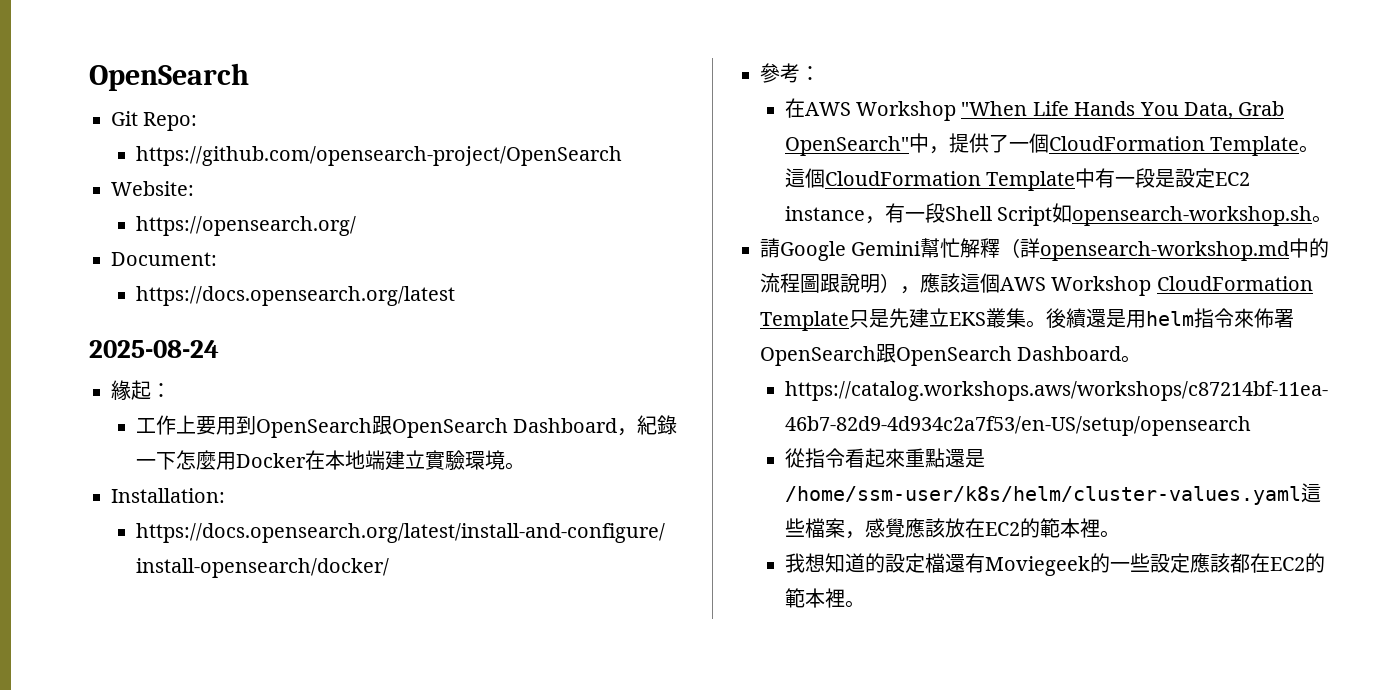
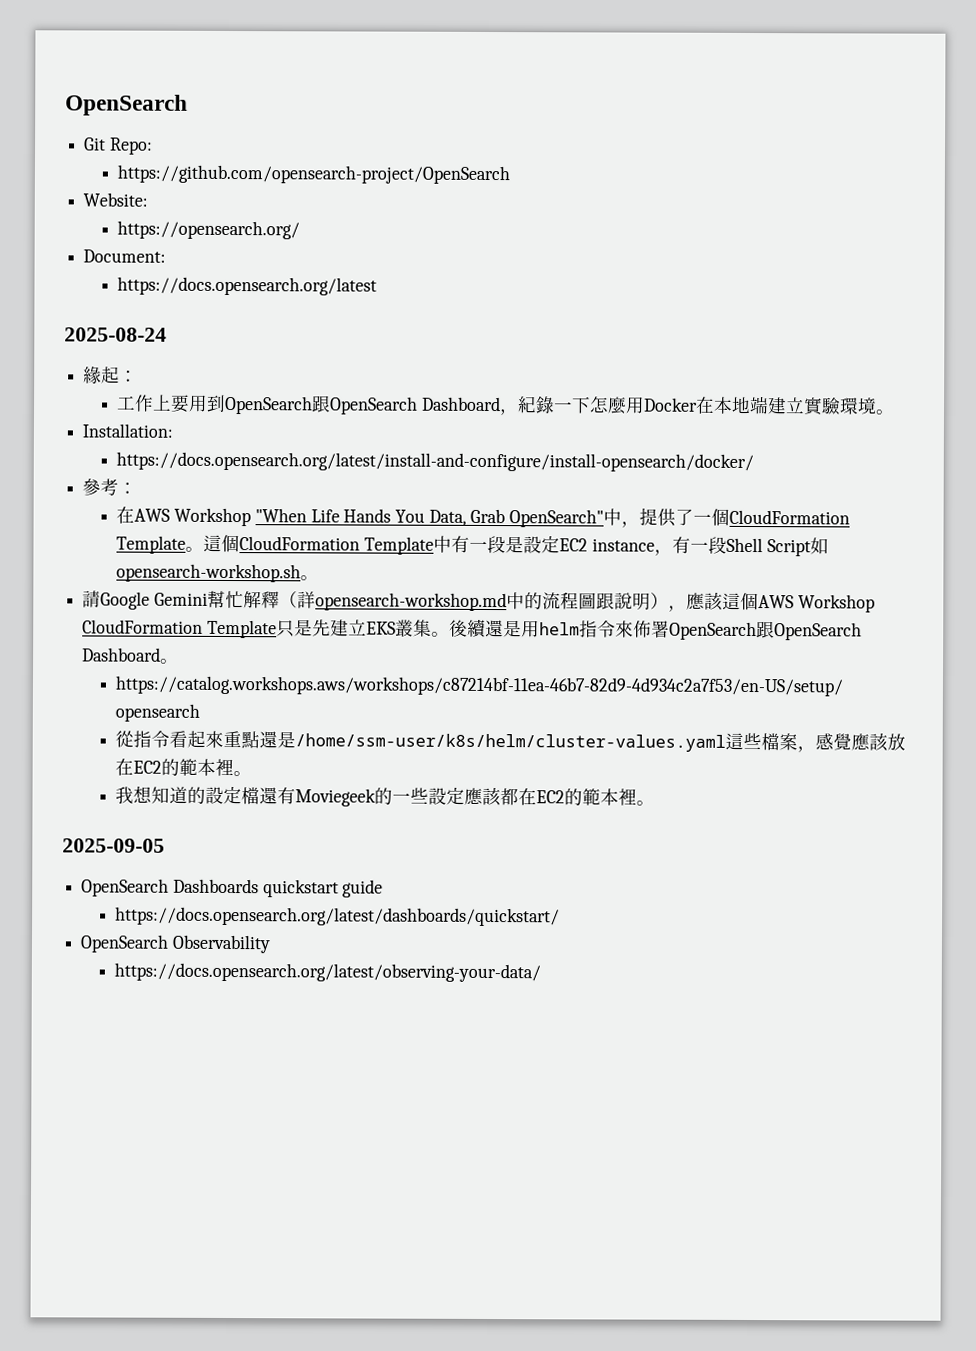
+ 2025-09-05
+ OpenSearch Dashboards quickstart guide
+ https://docs.opensearch.org/latest/dashboards/quickstart/
+ OpenSearch Observability
+ https://docs.opensearch.org/latest/observing-your-data/

